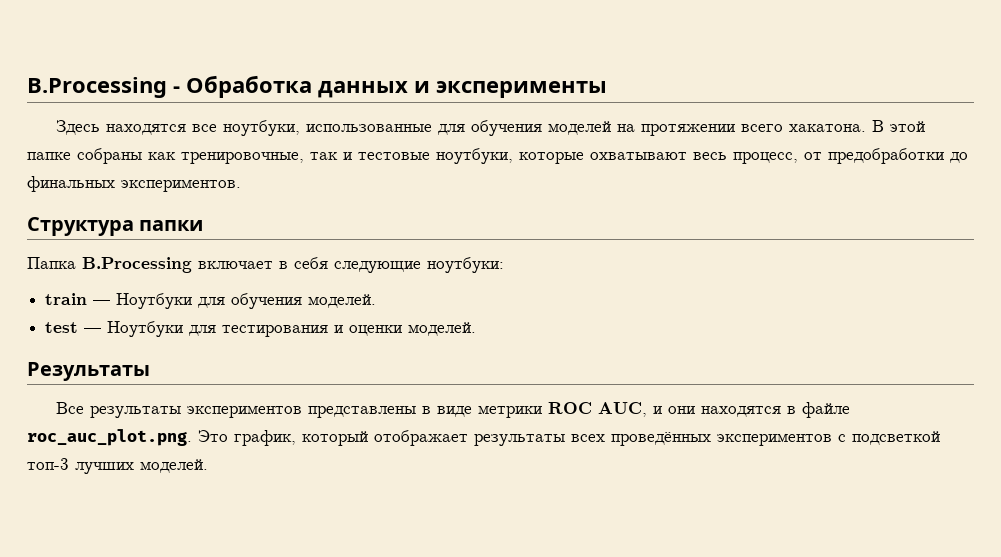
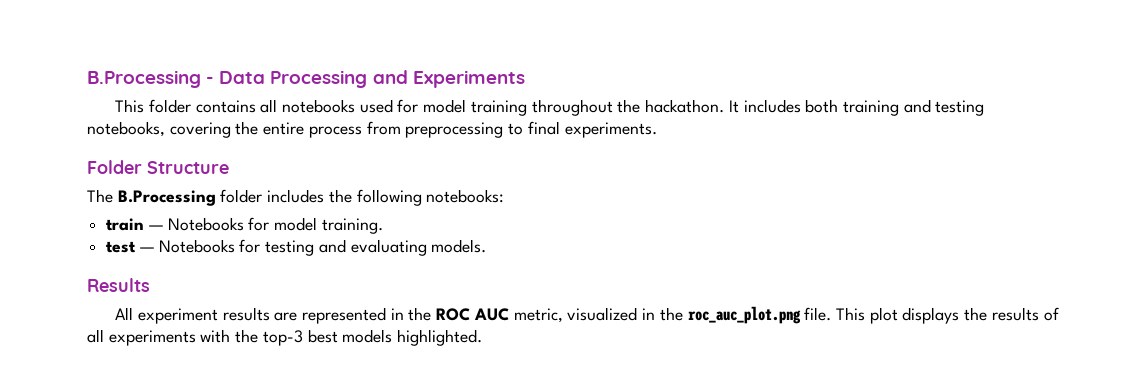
- B.Processing - Обработка данных и эксперименты
- Здесь находятся все ноутбуки, использованные для обучения моделей на протяжении всего хакатона. В этой папке собраны как тренировочные, так и тестовые ноутбуки, которые охватывают весь процесс, от предобработки до финальных экспериментов.
- Структура папки
- Папка B.Processing включает в себя следующие ноутбуки:
- train — Ноутбуки для обучения моделей.
- test — Ноутбуки для тестирования и оценки моделей.
- Результаты
- Все результаты экспериментов представлены в виде метрики ROC AUC, и они находятся в файле roc_auc_plot.png. Это график, который отображает результаты всех проведённых экспериментов с подсветкой топ-3 лучших моделей.
+ B.Processing - Data Processing and Experiments
+ This folder contains all notebooks used for model training throughout the hackathon. It includes both training and testing notebooks, covering the entire process from preprocessing to final experiments.
+ Folder Structure
+ The B.Processing folder includes the following notebooks:
+ train — Notebooks for model training.
+ test — Notebooks for testing and evaluating models.
+ Results
+ All experiment results are represented in the ROC AUC metric, visualized in the roc_auc_plot.png file. This plot displays the results of all experiments with the top-3 best models highlighted.

